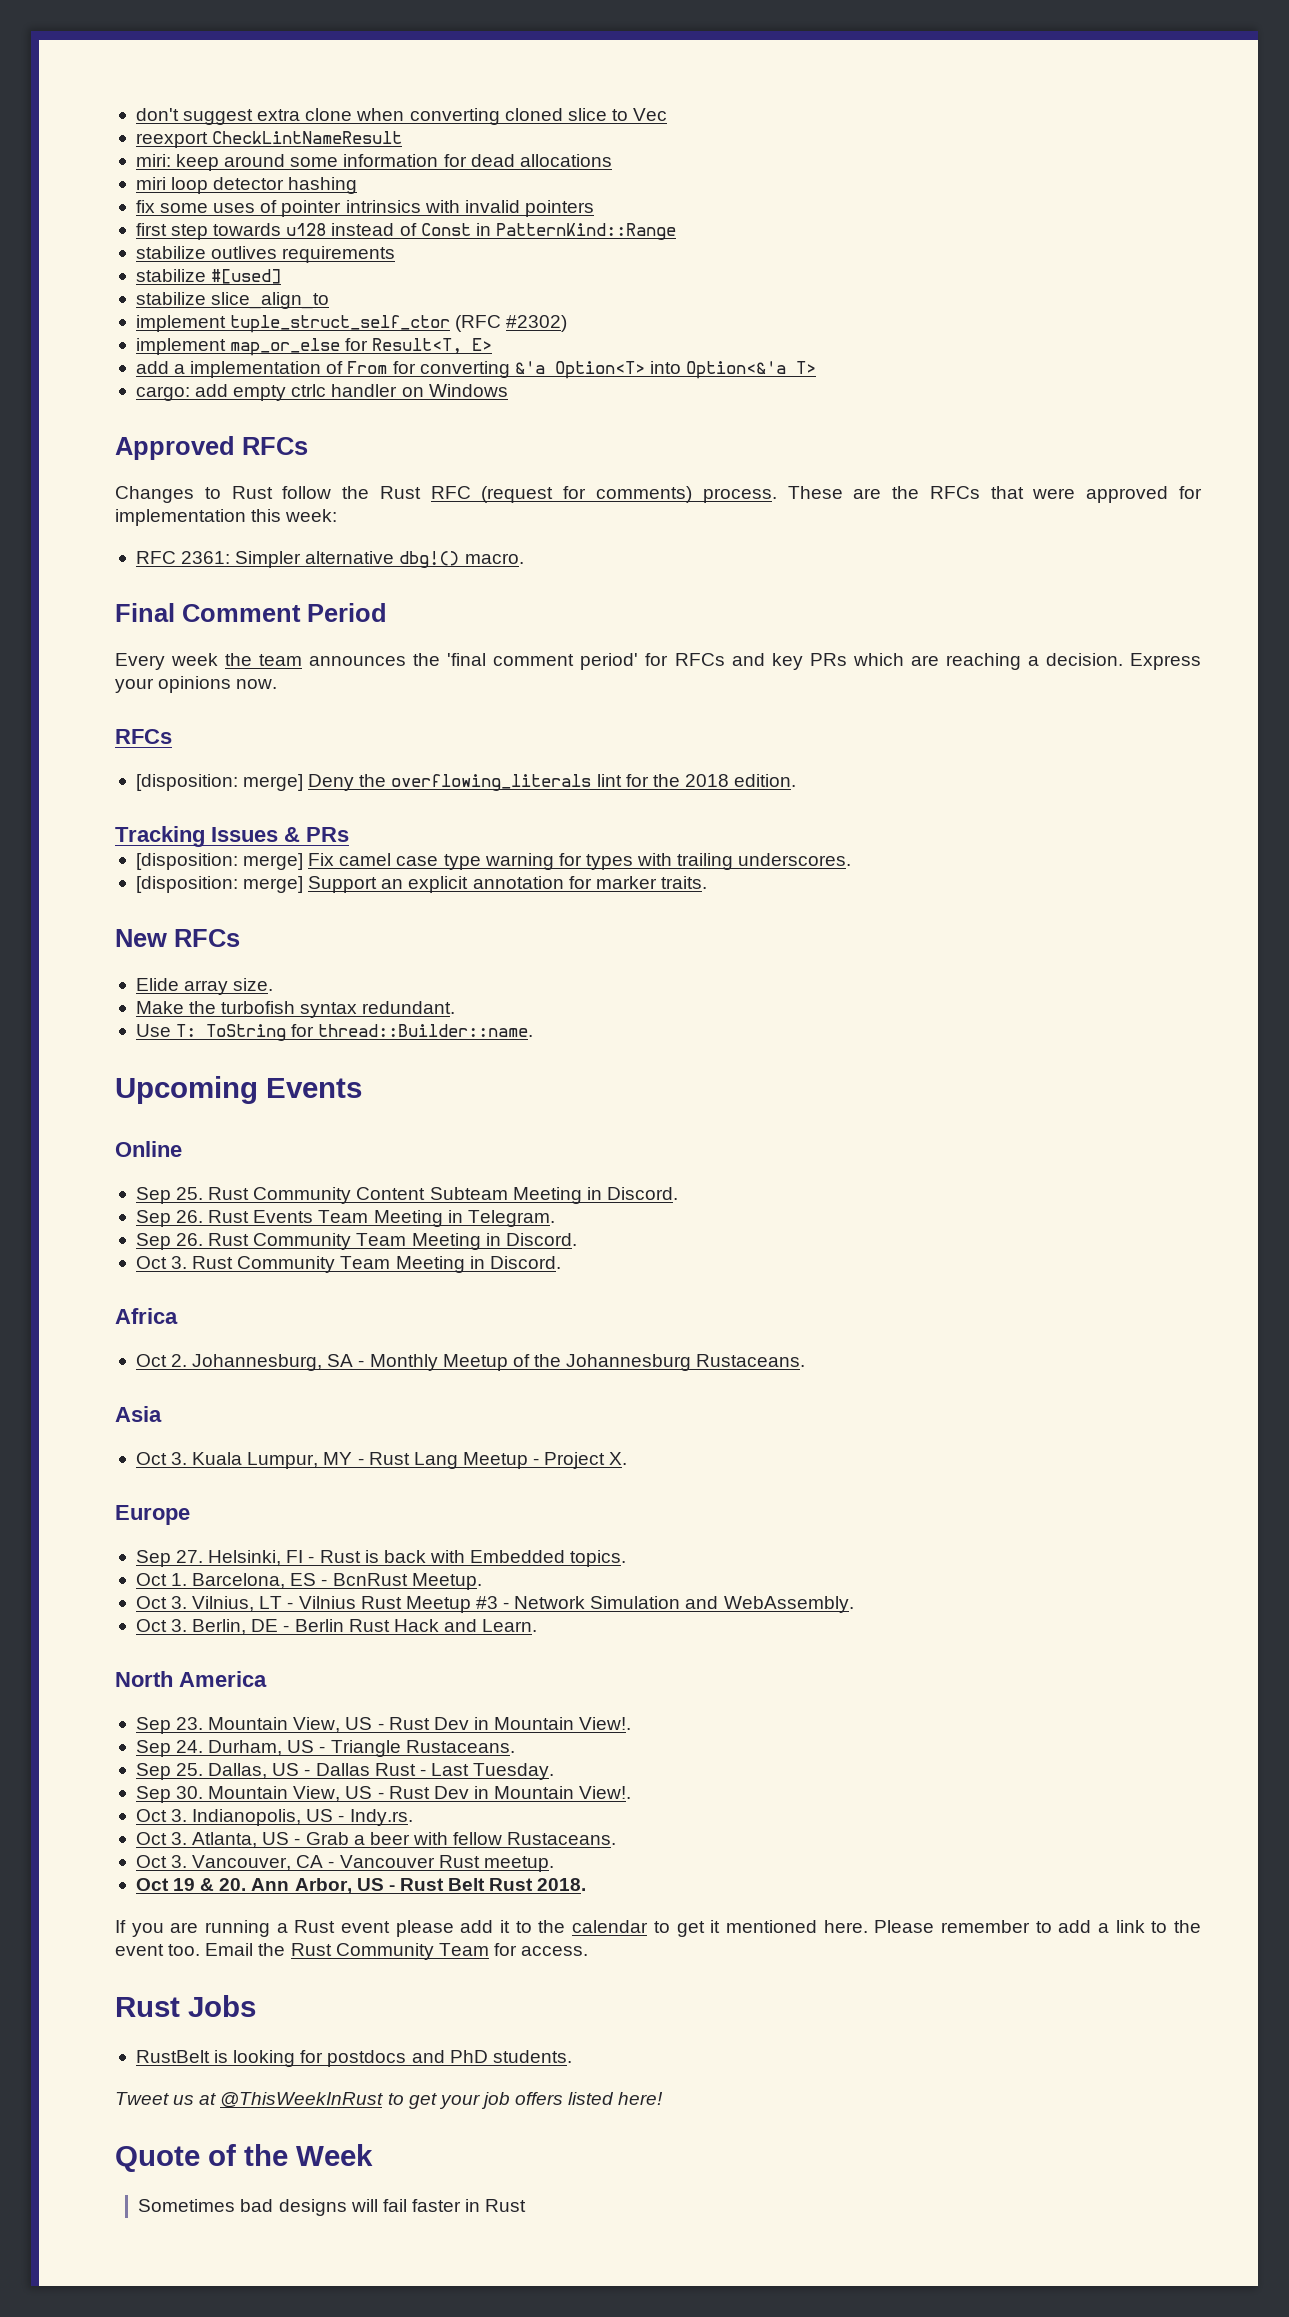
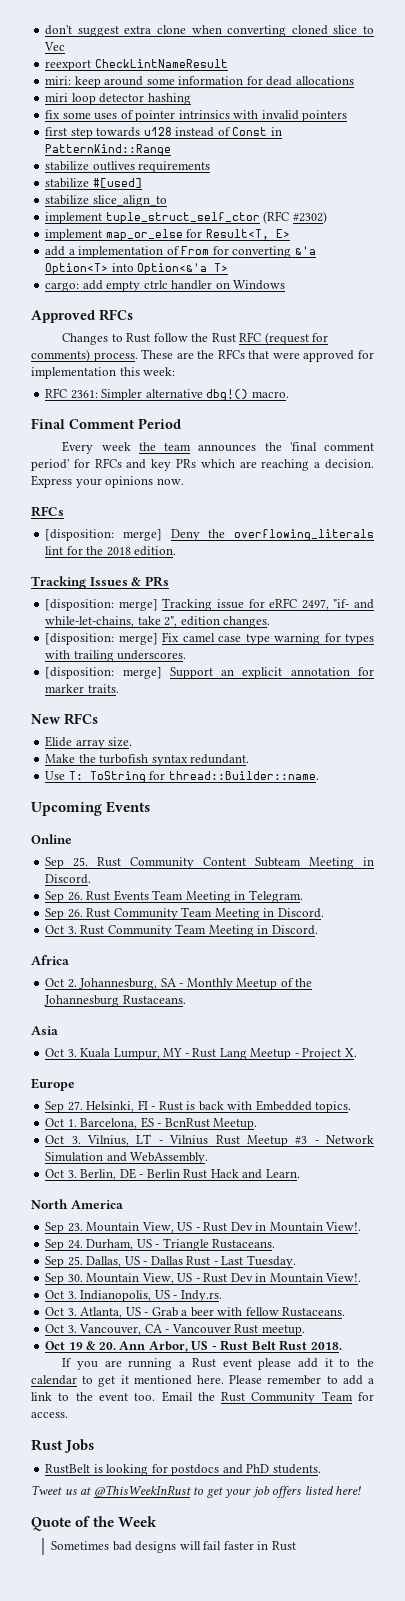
+ [disposition: merge] Tracking issue for eRFC 2497, "if- and while-let-chains, take 2", edition changes.

